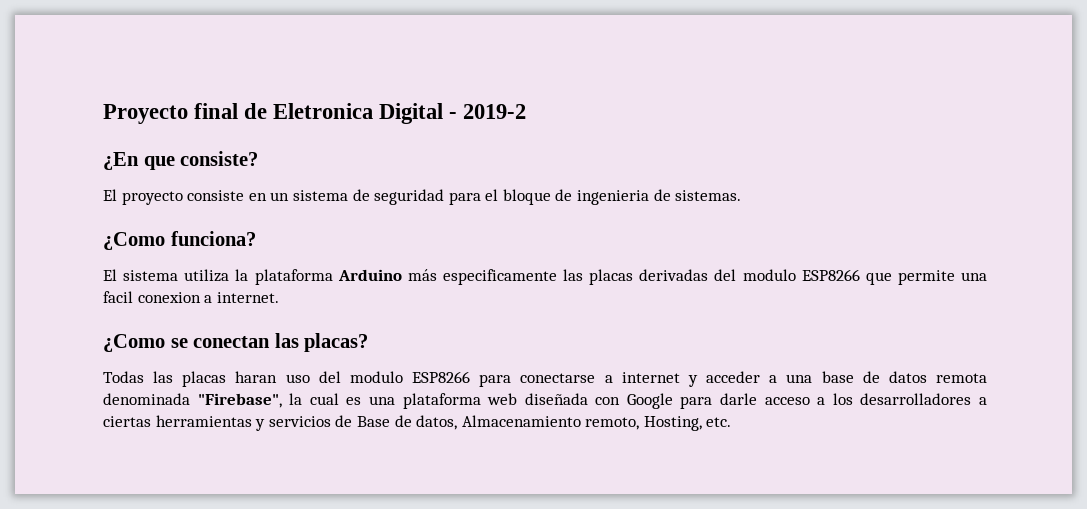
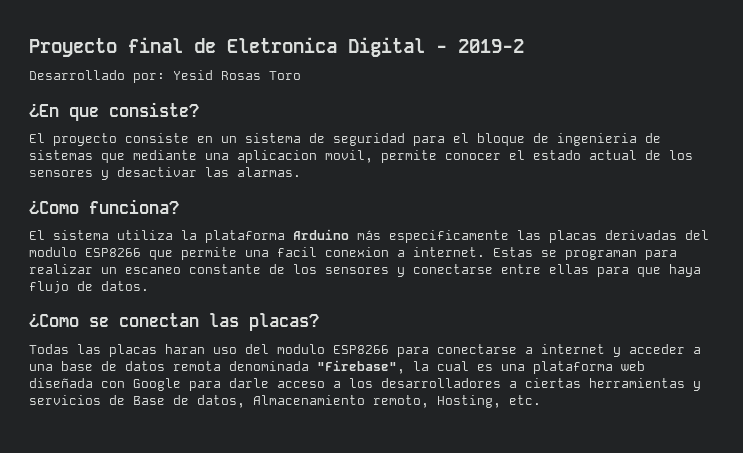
+ Desarrollado por: Yesid Rosas Toro
- El proyecto consiste en un sistema de seguridad para el bloque de ingenieria de sistemas.
+ El proyecto consiste en un sistema de seguridad para el bloque de ingenieria de sistemas que mediante una aplicacion movil, permite conocer el estado actual de los sensores y desactivar las alarmas.
+ Estas se programan para realizar un escaneo constante de los sensores y conectarse entre ellas para que haya flujo de datos.

